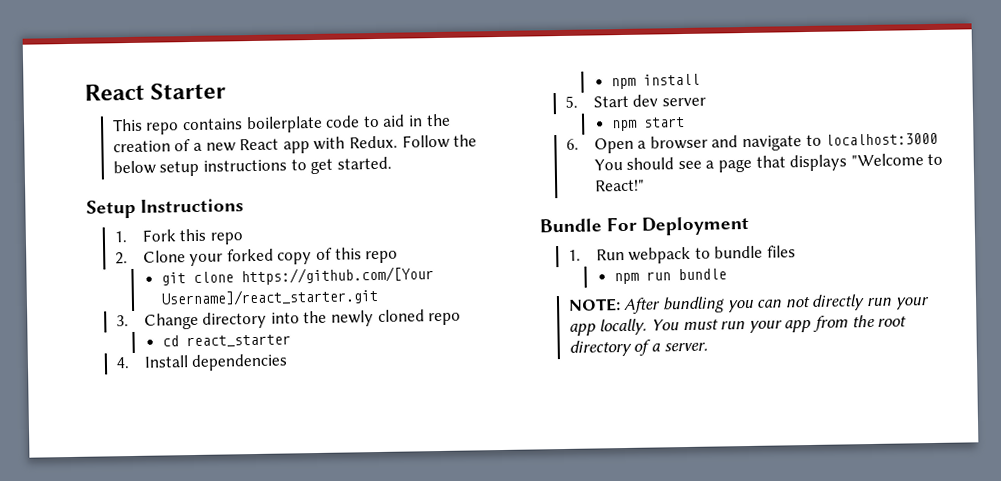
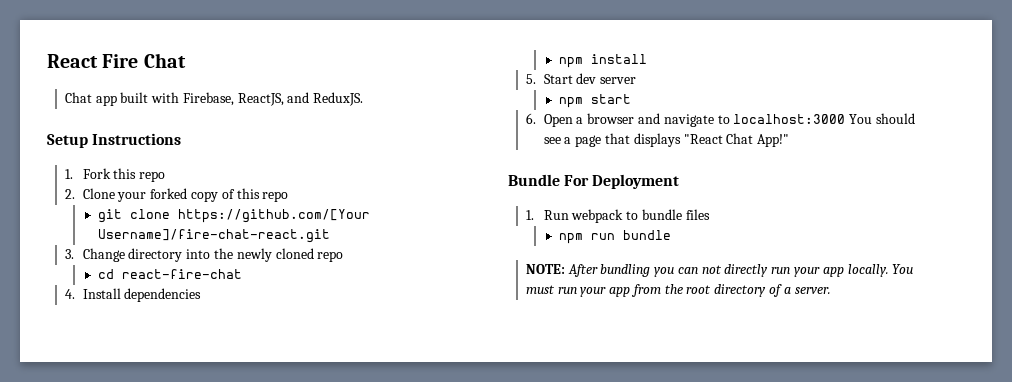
- React Starter
- This repo contains boilerplate code to aid in the creation of a new React app with Redux. Follow the below setup instructions to get started.
+ React Fire Chat
+ Chat app built with Firebase, ReactJS, and ReduxJS.
- git clone https://github.com/[Your Username]/react_starter.git
+ git clone https://github.com/[Your Username]/fire-chat-react.git
- cd react_starter
+ cd react-fire-chat
- 6. Open a browser and navigate to localhost:3000 You should see a page that displays "Welcome to React!"
+ 6. Open a browser and navigate to localhost:3000 You should see a page that displays "React Chat App!"

